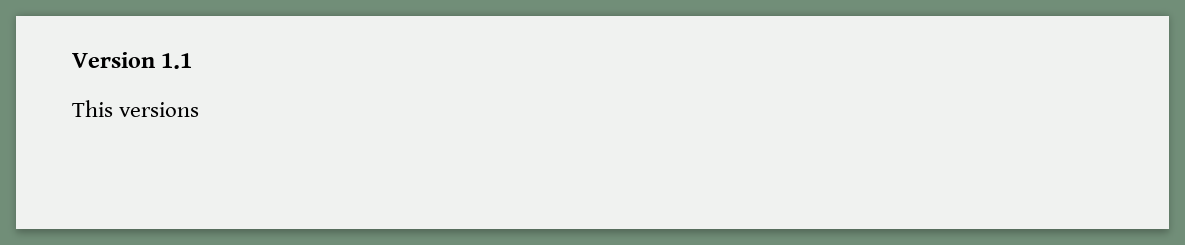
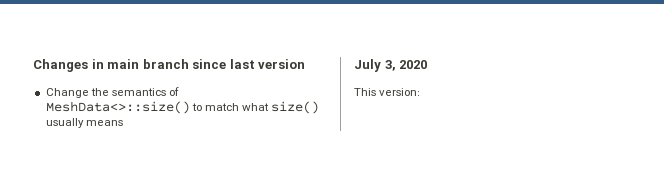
- Version 1.1
+ Changes in main branch since last version
+ Change the semantics of MeshData<>::size() to match what size() usually means
+ July 3, 2020
- This versions
+ This version:

